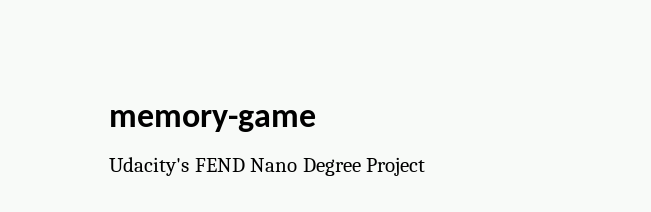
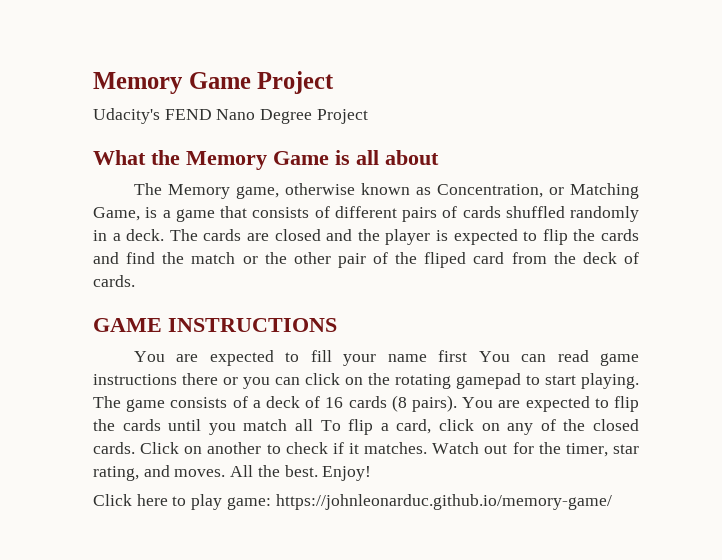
- memory-game
+ Memory Game Project
+ What the Memory Game is all about
+ The Memory game, otherwise known as Concentration, or Matching Game, is a game that consists of different pairs of cards shuffled randomly in a deck. The cards are closed and the player is expected to flip the cards and find the match or the other pair of the fliped card from the deck of cards.
+ GAME INSTRUCTIONS
+ You are expected to fill your name first You can read game instructions there or you can click on the rotating gamepad to start playing. The game consists of a deck of 16 cards (8 pairs). You are expected to flip the cards until you match all To flip a card, click on any of the closed cards. Click on another to check if it matches. Watch out for the timer, star rating, and moves. All the best. Enjoy!
+ Click here to play game: https://johnleonarduc.github.io/memory-game/

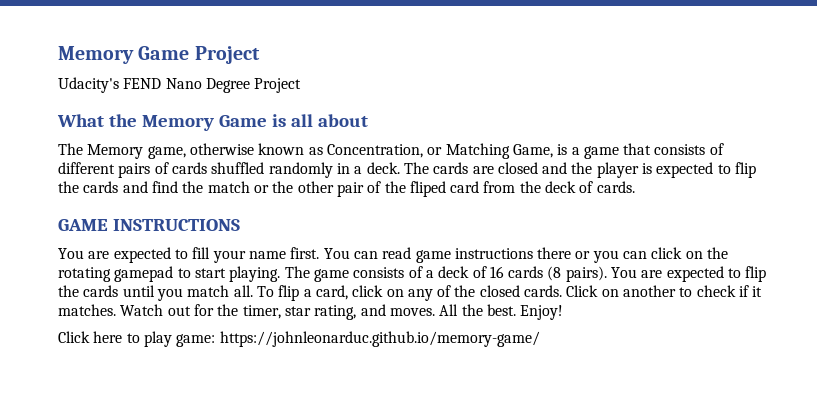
- You are expected to fill your name first You can read game instructions there or you can click on the rotating gamepad to start playing.
+ You are expected to fill your name first. You can read game instructions there or you can click on the rotating gamepad to start playing.
- You are expected to flip the cards until you match all To flip a card, click on any of the closed cards.
+ You are expected to flip the cards until you match all. To flip a card, click on any of the closed cards.

